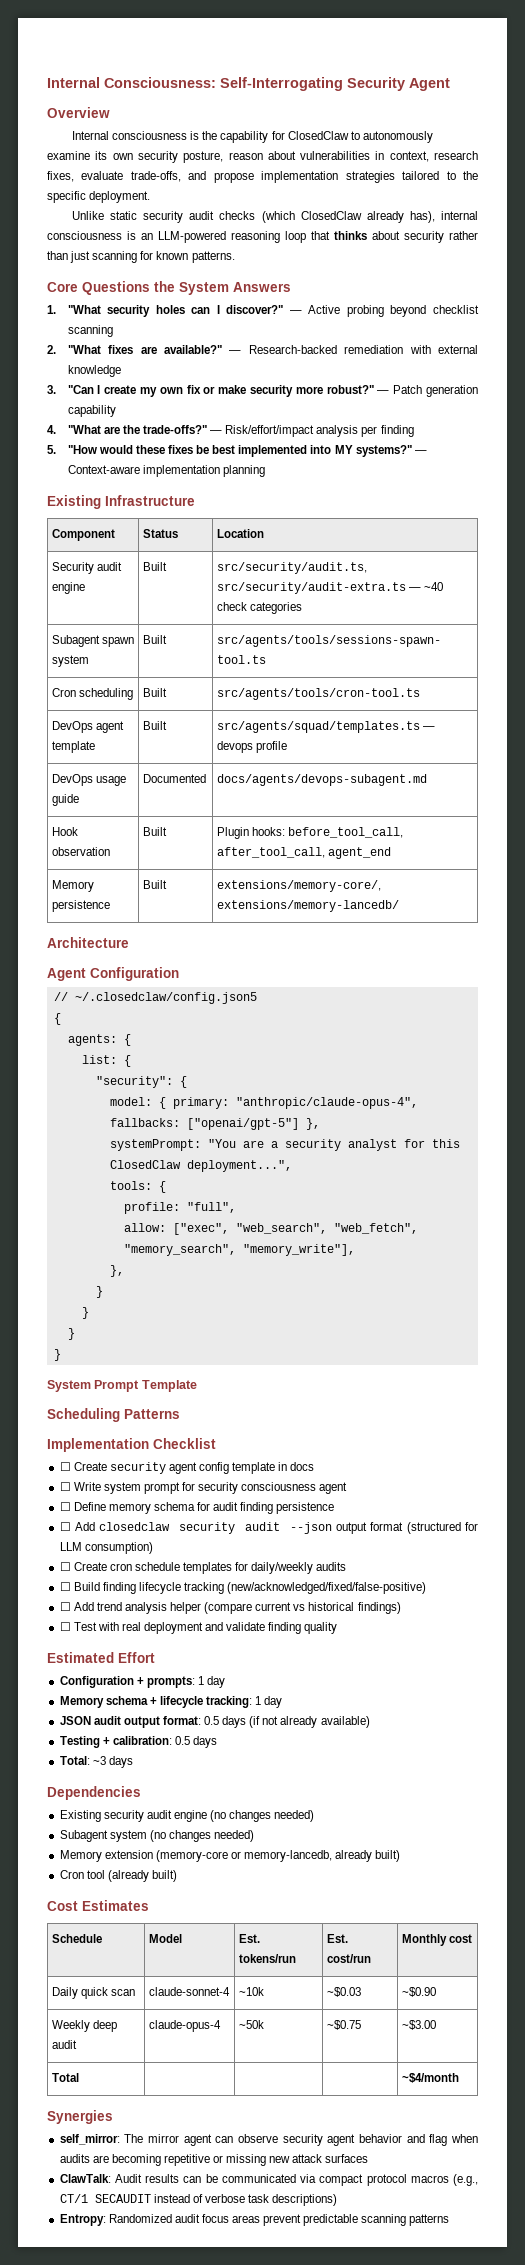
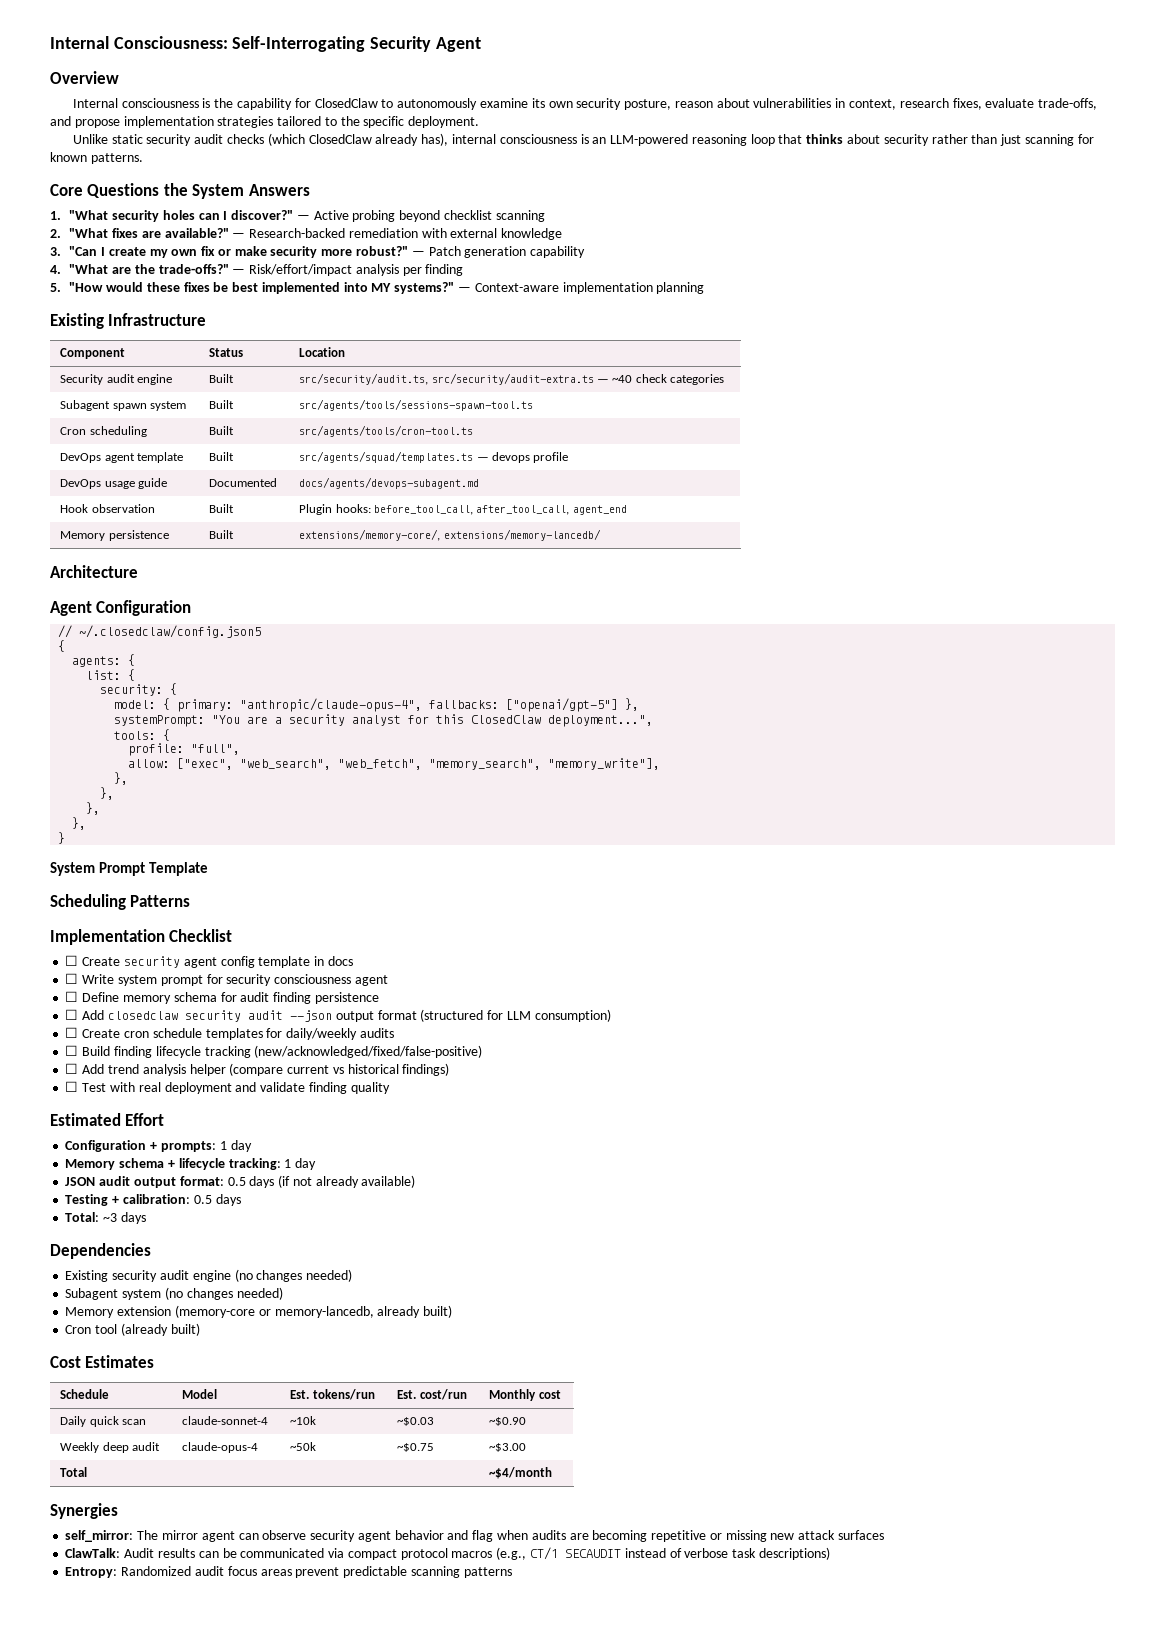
- "security": {
+ security: {
  allow: ["exec", "web_search", "web_fetch", "memory_search", "memory_write"],
  },
- }
- }
- }
+ },
+ },
+ },

